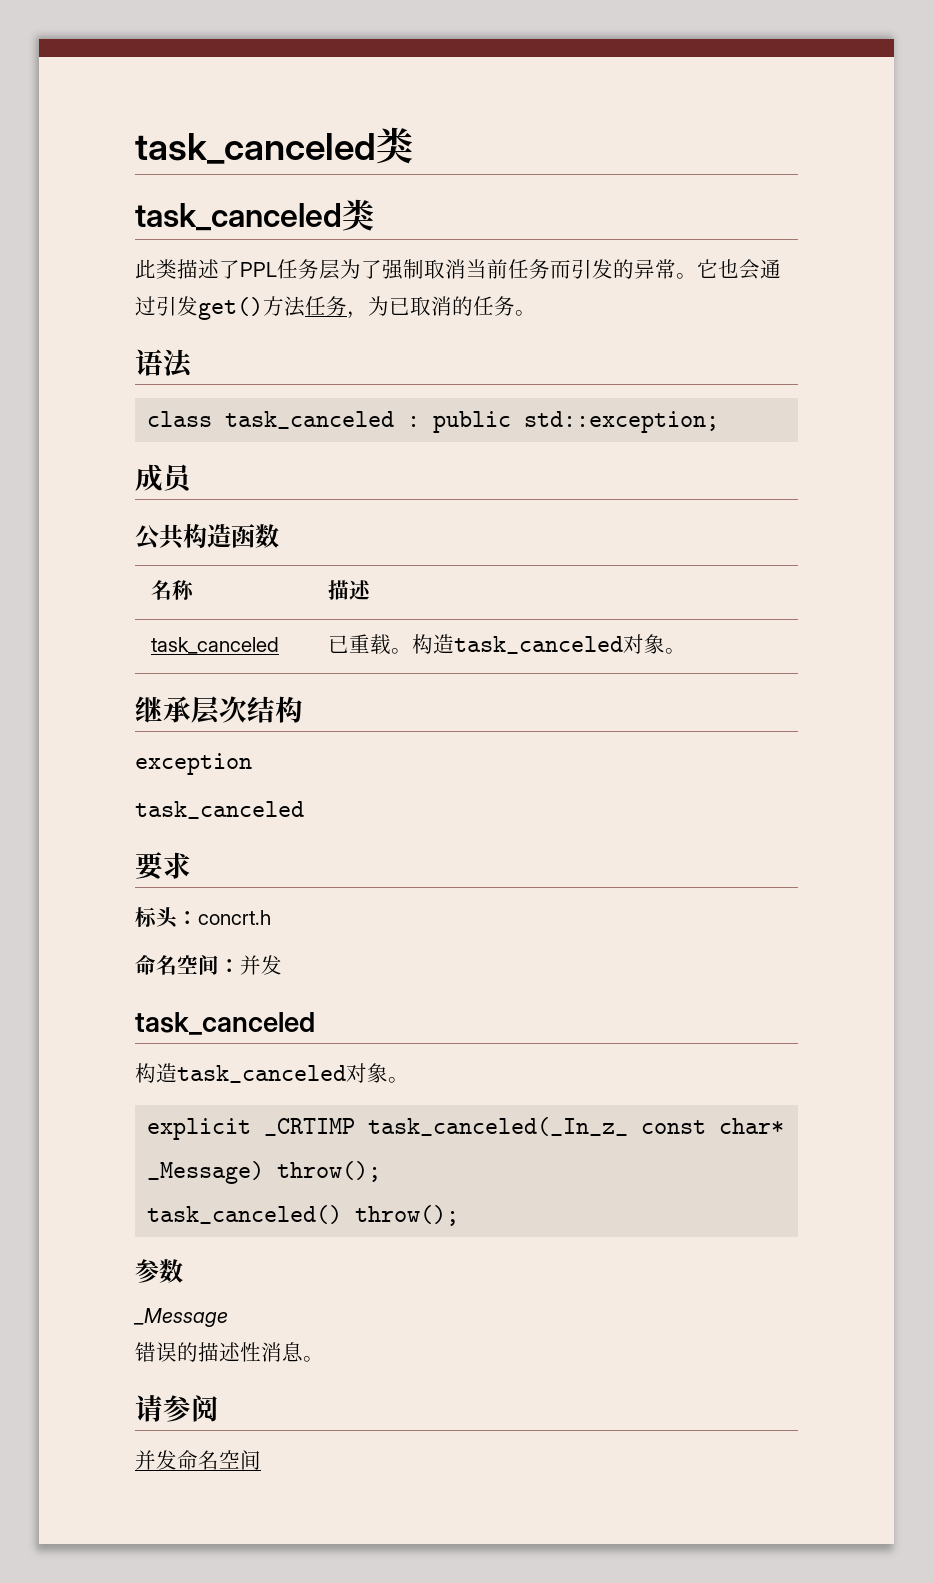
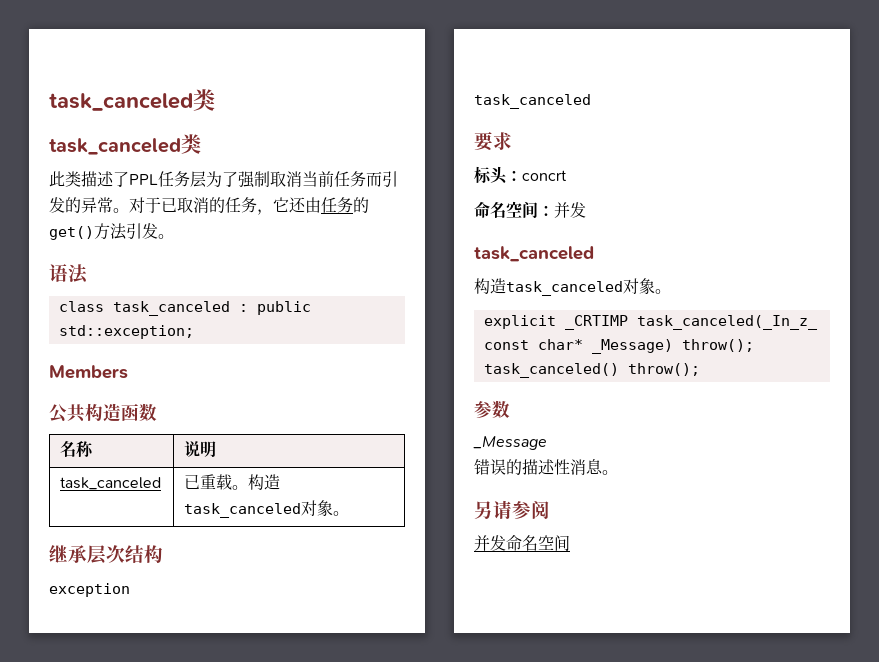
- 它也会通过引发get()方法任务，为已取消的任务。
+ 对于已取消的任务，它还由任务的get()方法引发。
- 成员
+ Members
- 名称 | 描述
+ 名称 | 说明
- 标头：concrt.h
+ 标头：concrt
- 请参阅
+ 另请参阅

